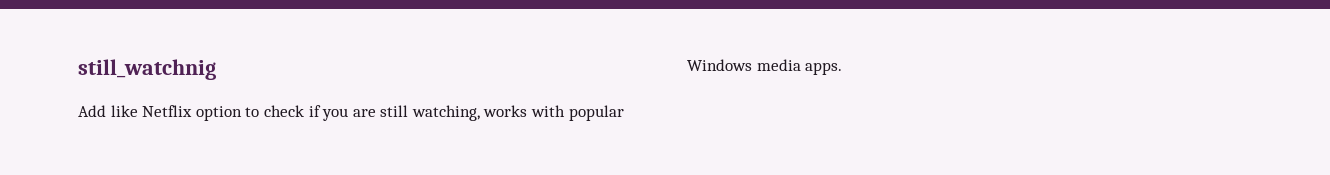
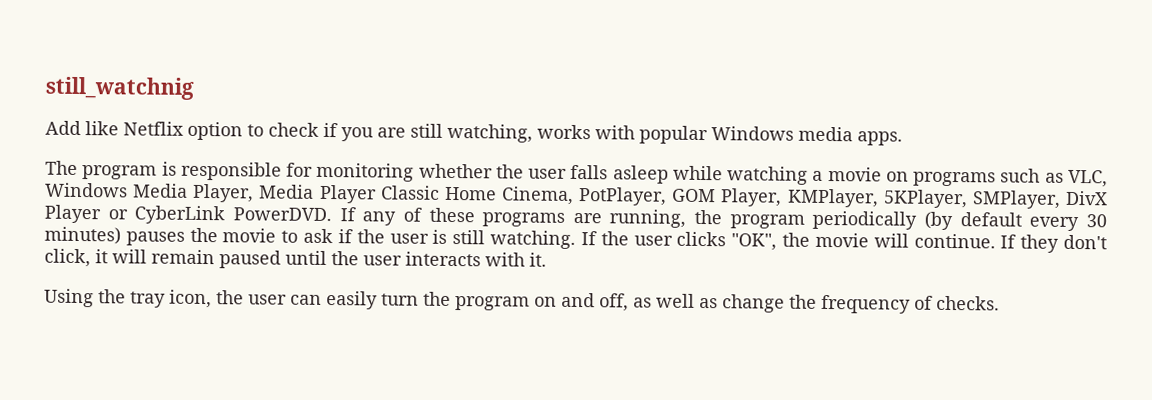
+ The program is responsible for monitoring whether the user falls asleep while watching a movie on programs such as VLC, Windows Media Player, Media Player Classic Home Cinema, PotPlayer, GOM Player, KMPlayer, 5KPlayer, SMPlayer, DivX Player or CyberLink PowerDVD. If any of these programs are running, the program periodically (by default every 30 minutes) pauses the movie to ask if the user is still watching. If the user clicks "OK", the movie will continue. If they don't click, it will remain paused until the user interacts with it.
+ Using the tray icon, the user can easily turn the program on and off, as well as change the frequency of checks.

